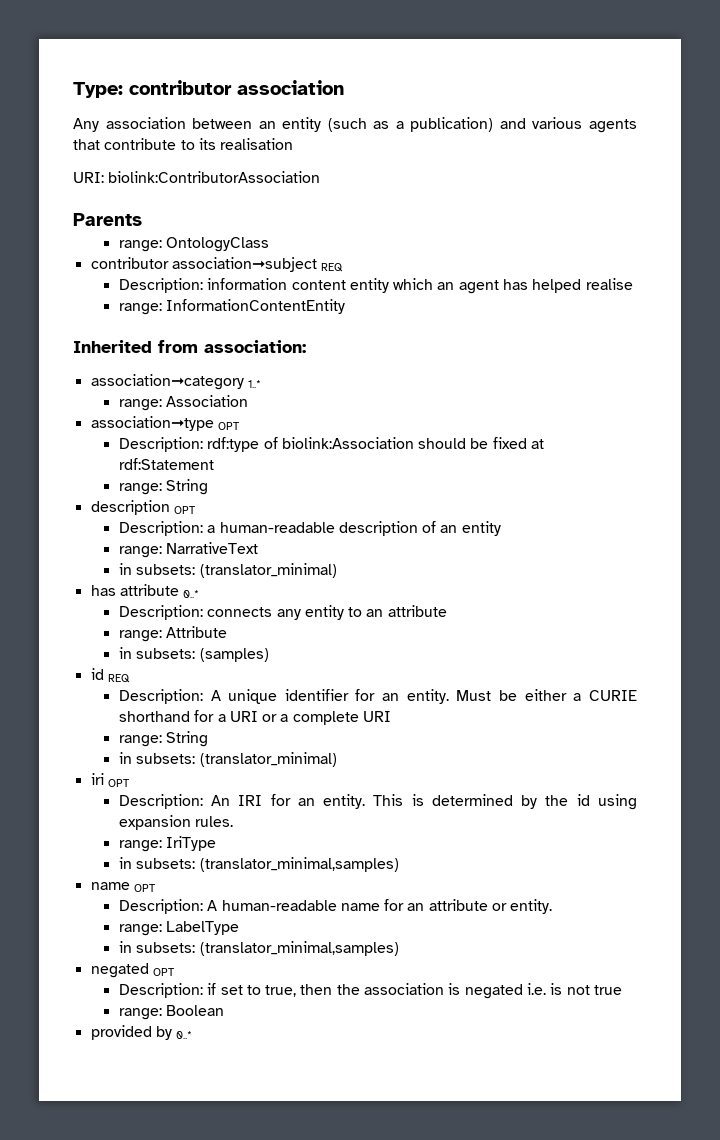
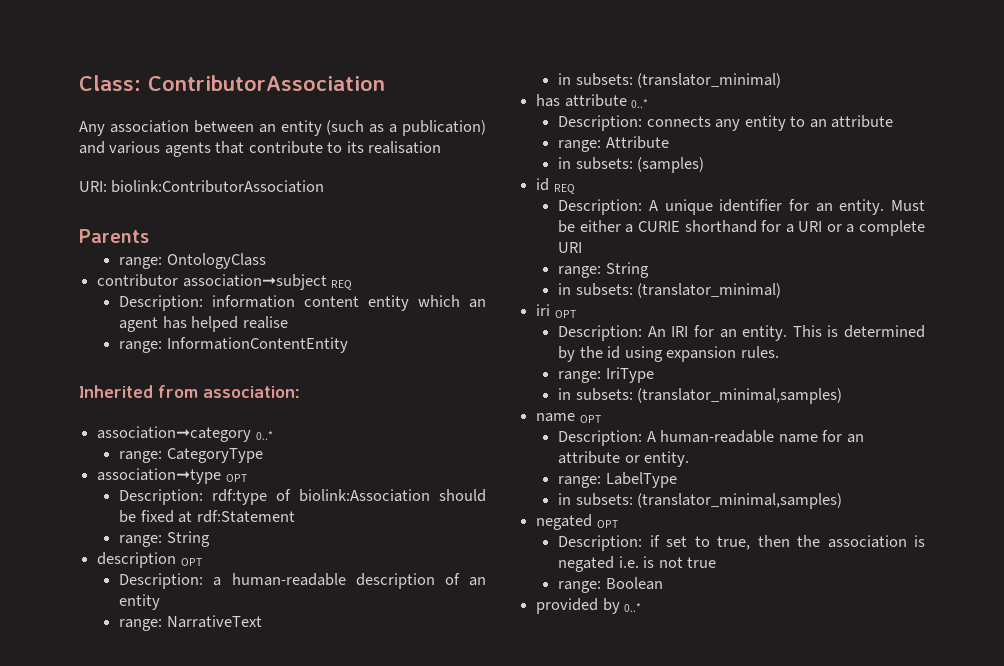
- Type: contributor association
+ Class: ContributorAssociation
- association➞category 1..*
- range: Association
+ association➞category 0..*
+ range: CategoryType

